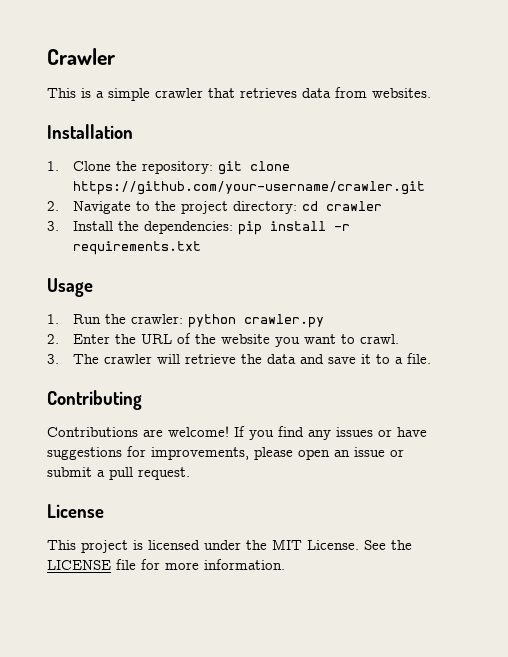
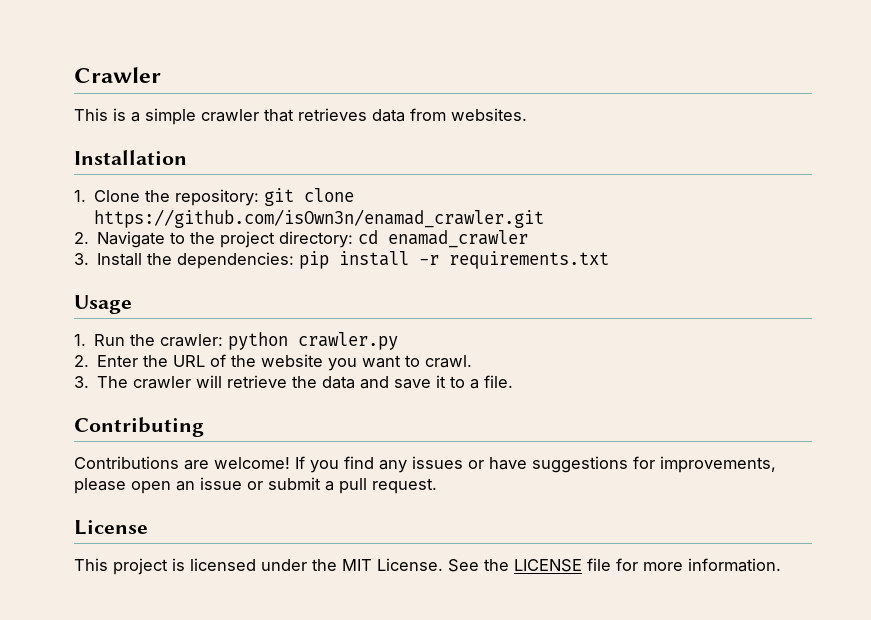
- 1. Clone the repository: git clone https://github.com/your-username/crawler.git
+ 1. Clone the repository: git clone https://github.com/isOwn3n/enamad_crawler.git
- 2. Navigate to the project directory: cd crawler
+ 2. Navigate to the project directory: cd enamad_crawler

